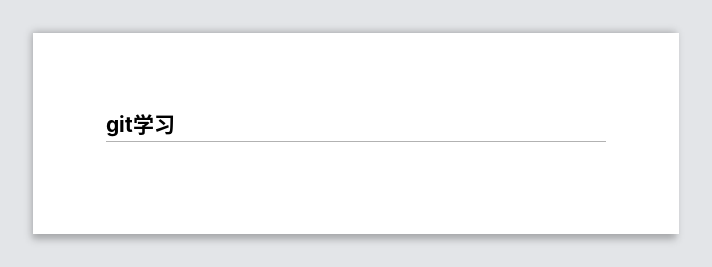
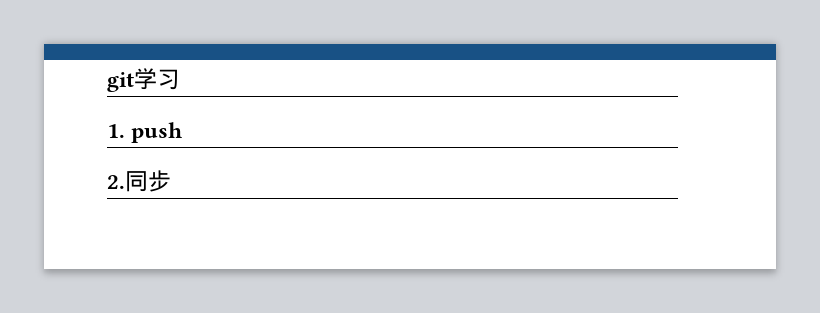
+ 1. push
+ 2.同步

